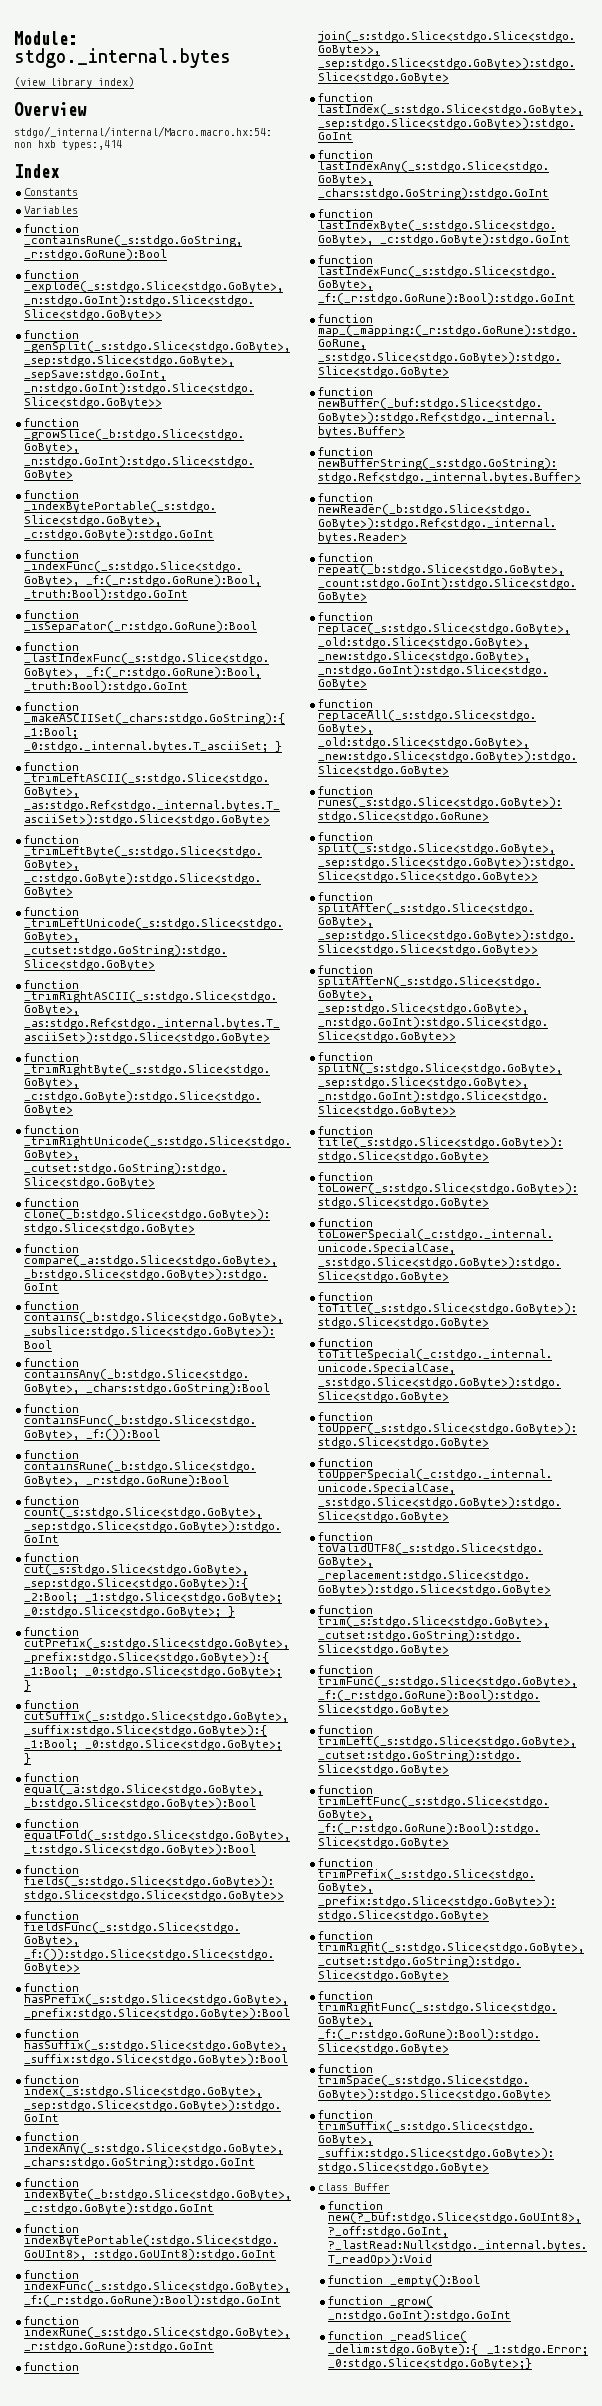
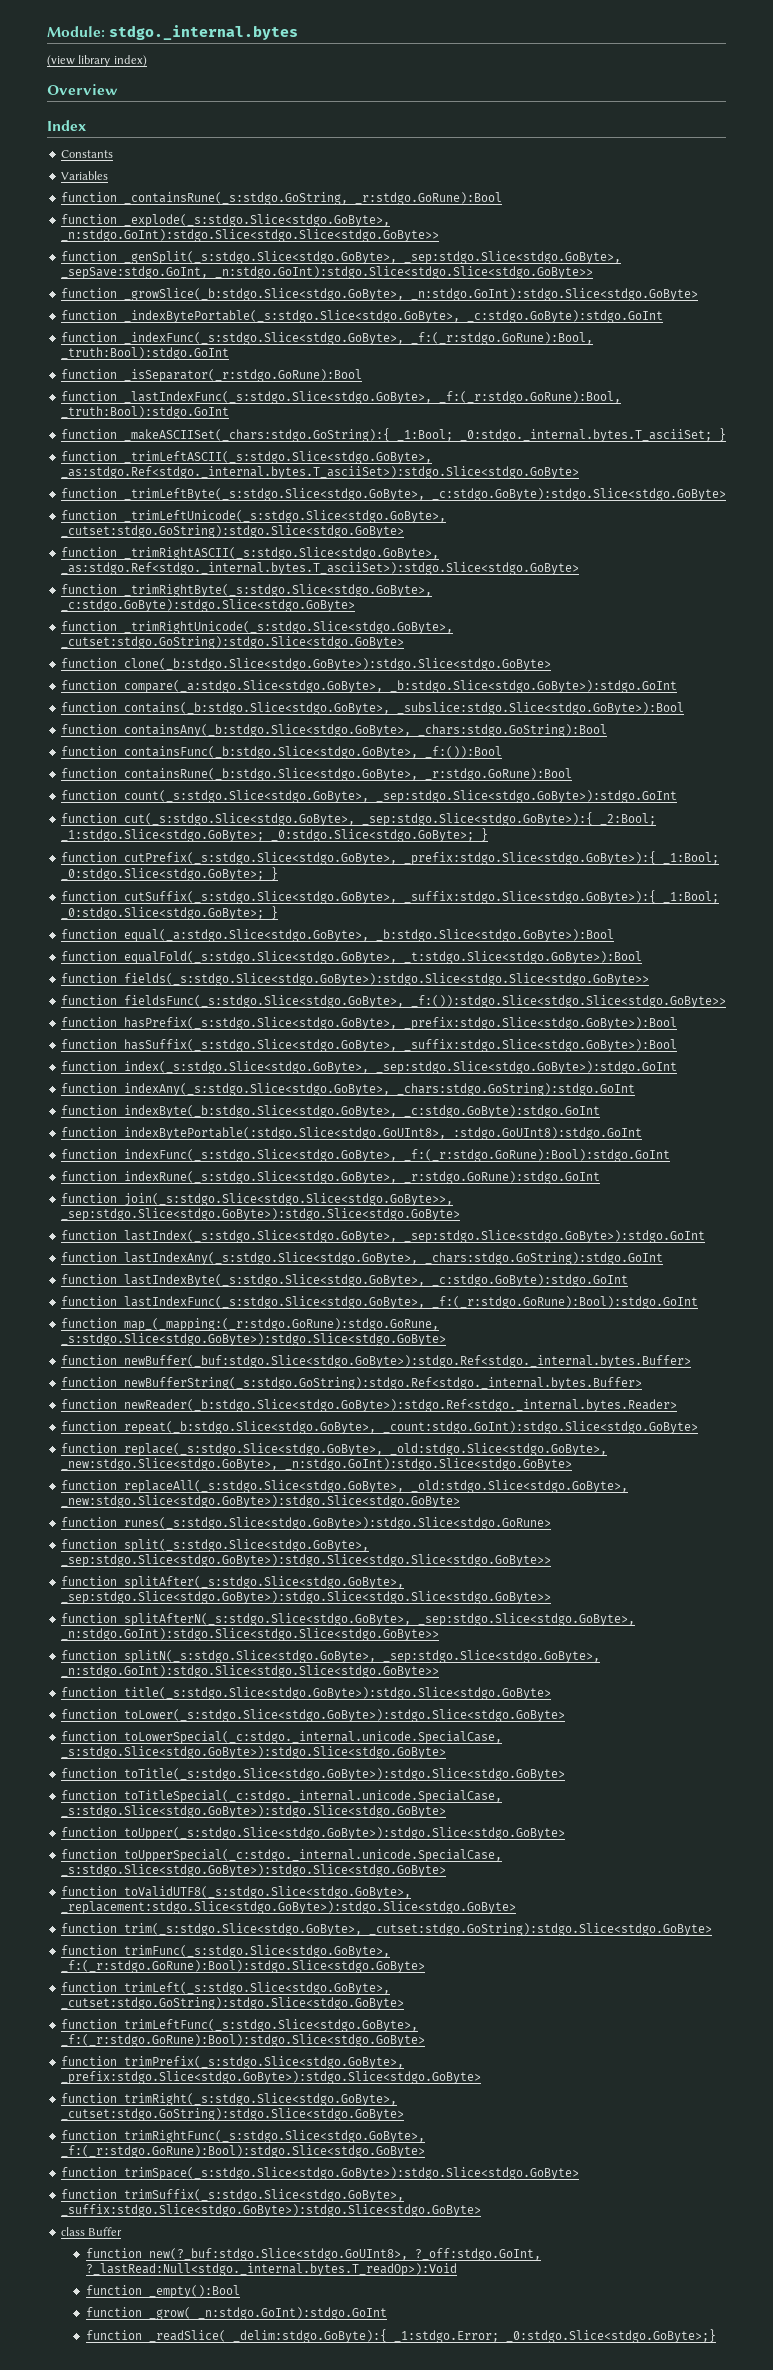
- stdgo/_internal/internal/Macro.macro.hx:54: non hxb types:,414

